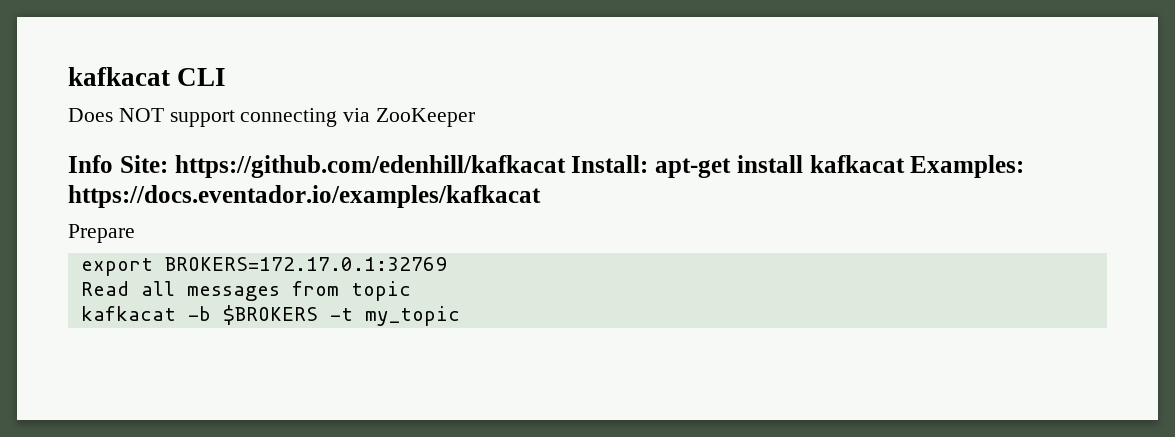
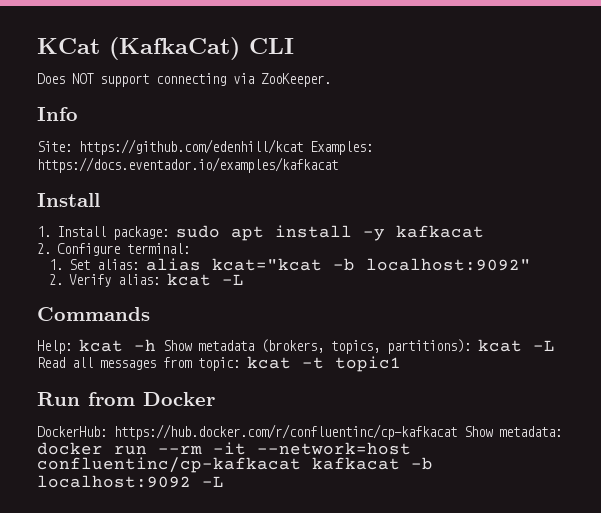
- kafkacat CLI
+ KCat (KafkaCat) CLI
- Does NOT support connecting via ZooKeeper
+ Does NOT support connecting via ZooKeeper.
- Info Site: https://github.com/edenhill/kafkacat Install: apt-get install kafkacat Examples: https://docs.eventador.io/examples/kafkacat
- Prepare
- export BROKERS=172.17.0.1:32769
- Read all messages from topic
- kafkacat -b $BROKERS -t my_topic
+ Info
+ Site: https://github.com/edenhill/kcat Examples: https://docs.eventador.io/examples/kafkacat
+ Install
+ 1. Install package: sudo apt install -y kafkacat
+ 2. Configure terminal:
+ 1. Set alias: alias kcat="kcat -b localhost:9092"
+ 2. Verify alias: kcat -L
+ Commands
+ Help: kcat -h Show metadata (brokers, topics, partitions): kcat -L Read all messages from topic: kcat -t topic1
+ Run from Docker
+ DockerHub: https://hub.docker.com/r/confluentinc/cp-kafkacat Show metadata: docker run --rm -it --network=host confluentinc/cp-kafkacat kafkacat -b localhost:9092 -L

